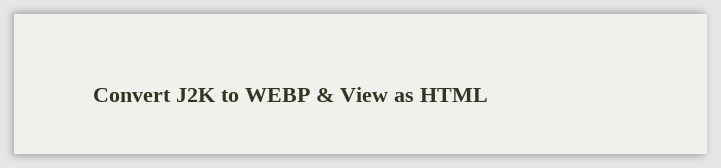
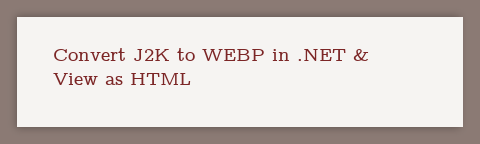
- Convert J2K to WEBP & View as HTML
+ Convert J2K to WEBP in .NET & View as HTML

